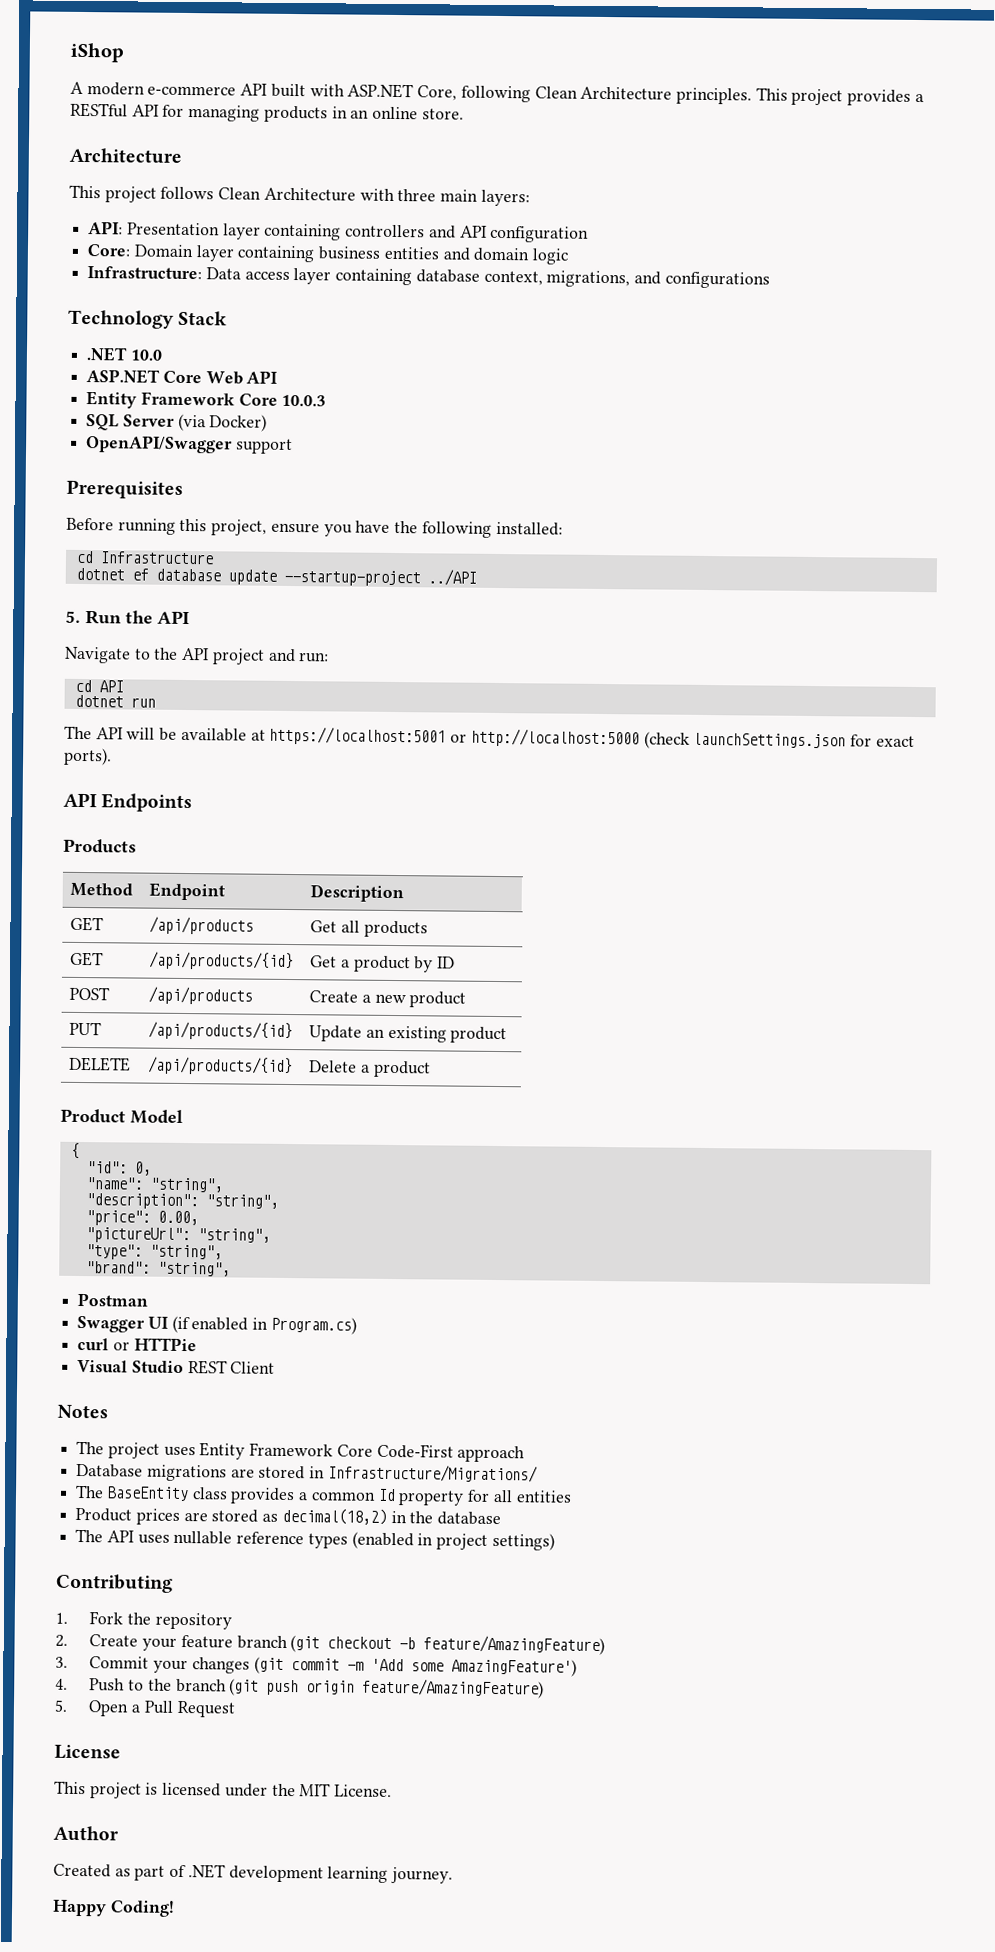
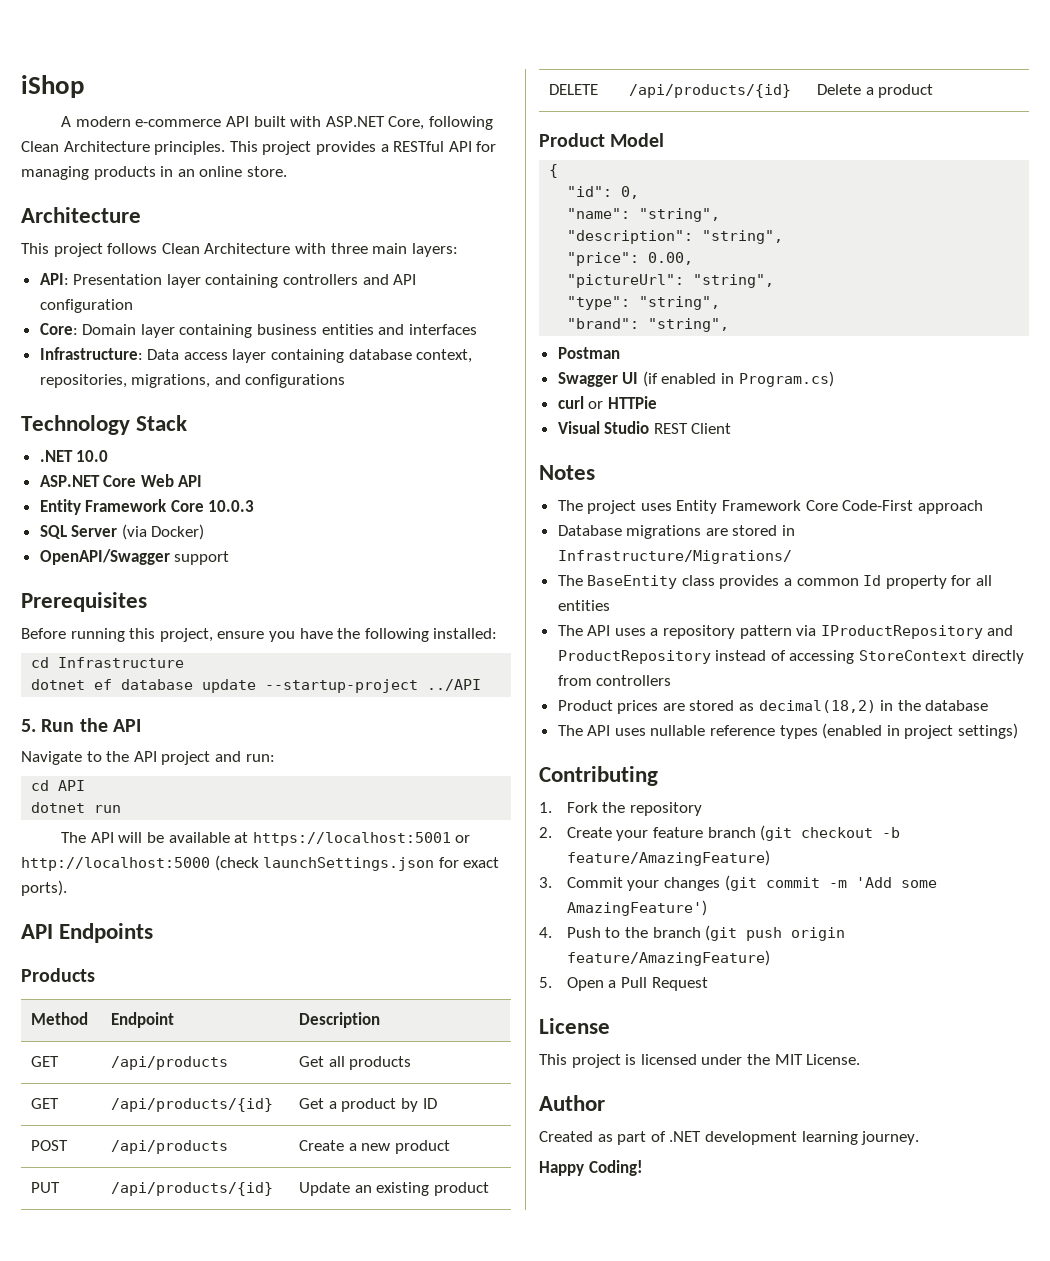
- Core: Domain layer containing business entities and domain logic
+ Core: Domain layer containing business entities and interfaces
- Infrastructure: Data access layer containing database context, migrations, and configurations
+ Infrastructure: Data access layer containing database context, repositories, migrations, and configurations
+ The API uses a repository pattern via IProductRepository and ProductRepository instead of accessing StoreContext directly from controllers

